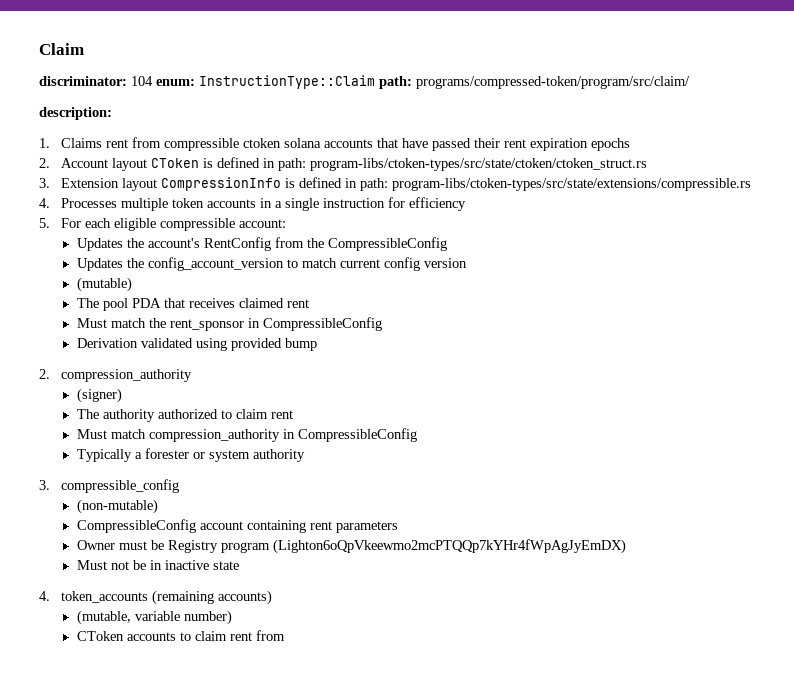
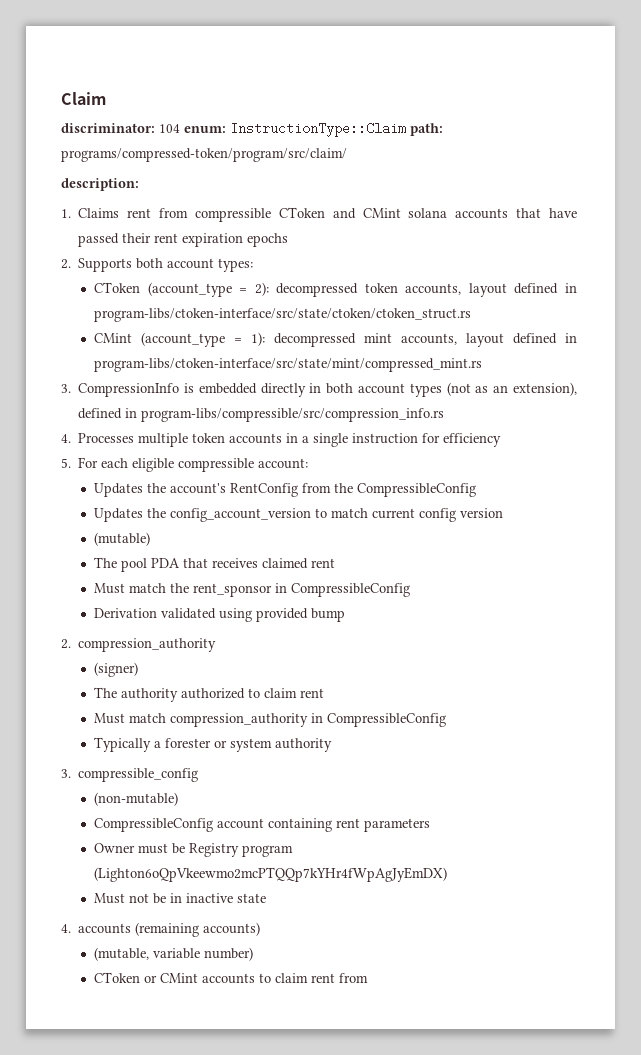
- 1. Claims rent from compressible ctoken solana accounts that have passed their rent expiration epochs
+ 1. Claims rent from compressible CToken and CMint solana accounts that have passed their rent expiration epochs
- 2. Account layout CToken is defined in path: program-libs/ctoken-types/src/state/ctoken/ctoken_struct.rs
- 3. Extension layout CompressionInfo is defined in path: program-libs/ctoken-types/src/state/extensions/compressible.rs
+ 2. Supports both account types:
+ CToken (account_type = 2): decompressed token accounts, layout defined in program-libs/ctoken-interface/src/state/ctoken/ctoken_struct.rs
+ CMint (account_type = 1): decompressed mint accounts, layout defined in program-libs/ctoken-interface/src/state/mint/compressed_mint.rs
+ 3. CompressionInfo is embedded directly in both account types (not as an extension), defined in program-libs/compressible/src/compression_info.rs
- 4. token_accounts (remaining accounts)
+ 4. accounts (remaining accounts)
- CToken accounts to claim rent from
+ CToken or CMint accounts to claim rent from

